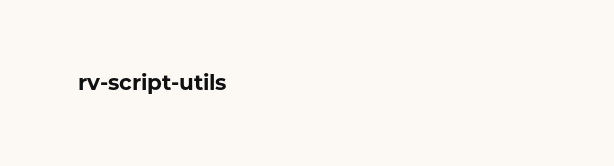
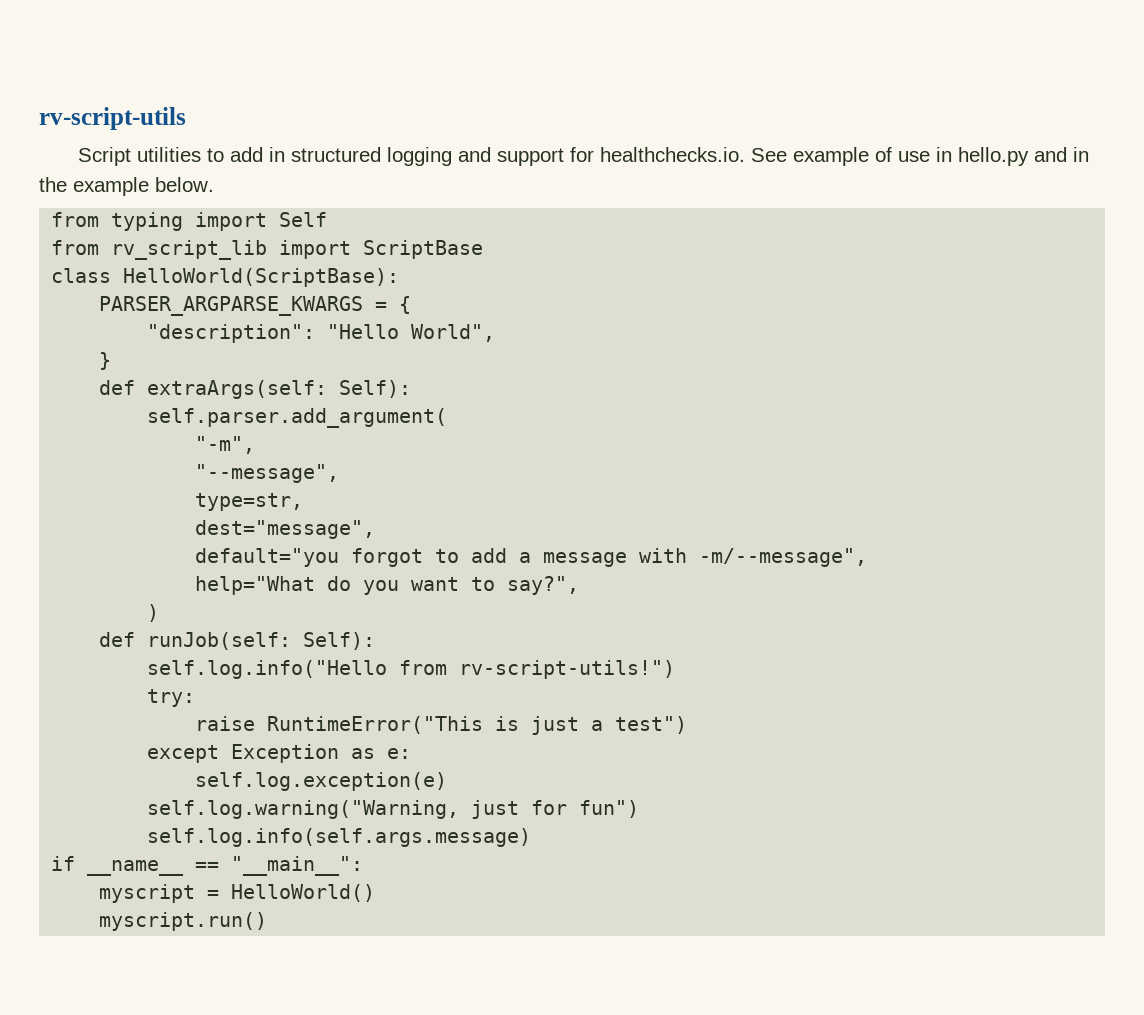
+ Script utilities to add in structured logging and support for healthchecks.io. See example of use in hello.py and in the example below.
+ from typing import Self
+ from rv_script_lib import ScriptBase
+ class HelloWorld(ScriptBase):
+ PARSER_ARGPARSE_KWARGS = {
+ "description": "Hello World",
+ }
+ def extraArgs(self: Self):
+ self.parser.add_argument(
+ "-m",
+ "--message",
+ type=str,
+ dest="message",
+ default="you forgot to add a message with -m/--message",
+ help="What do you want to say?",
+ )
+ def runJob(self: Self):
+ self.log.info("Hello from rv-script-utils!")
+ try:
+ raise RuntimeError("This is just a test")
+ except Exception as e:
+ self.log.exception(e)
+ self.log.warning("Warning, just for fun")
+ self.log.info(self.args.message)
+ if __name__ == "__main__":
+ myscript = HelloWorld()
+ myscript.run()

